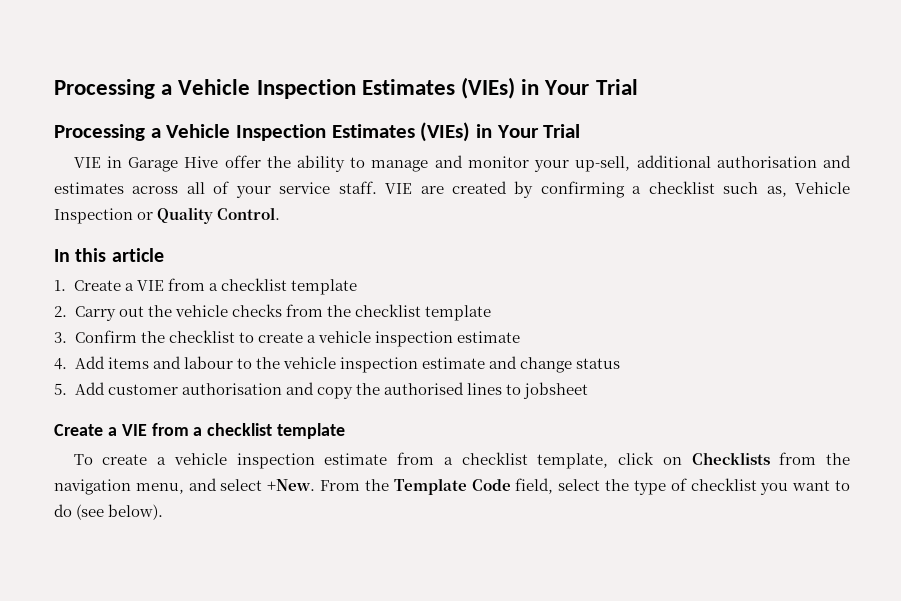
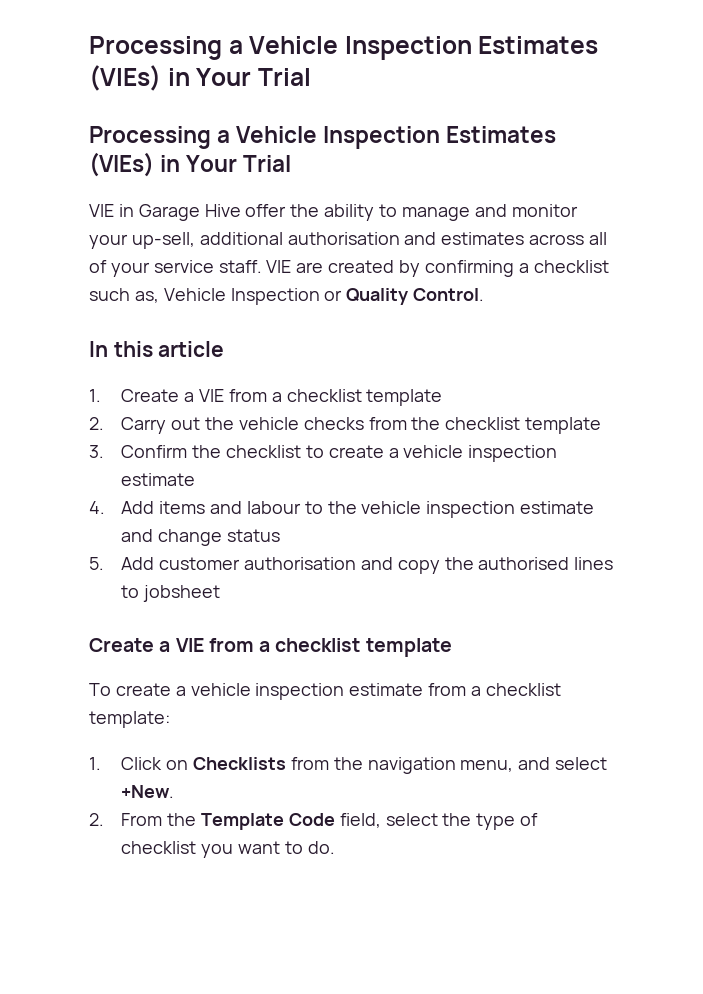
- To create a vehicle inspection estimate from a checklist template, click on Checklists from the navigation menu, and select +New. From the Template Code field, select the type of checklist you want to do (see below).
+ To create a vehicle inspection estimate from a checklist template:
+ 1. Click on Checklists from the navigation menu, and select +New.
+ 2. From the Template Code field, select the type of checklist you want to do.

